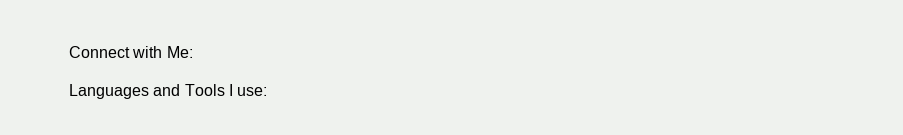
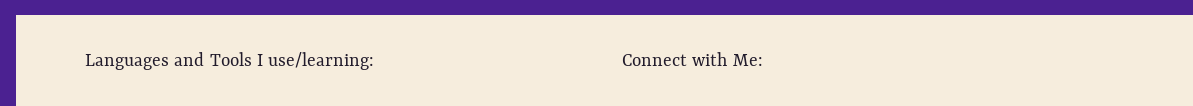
- Connect with Me:
- Languages and Tools I use:
+ Languages and Tools I use/learning:
+ Connect with Me:

